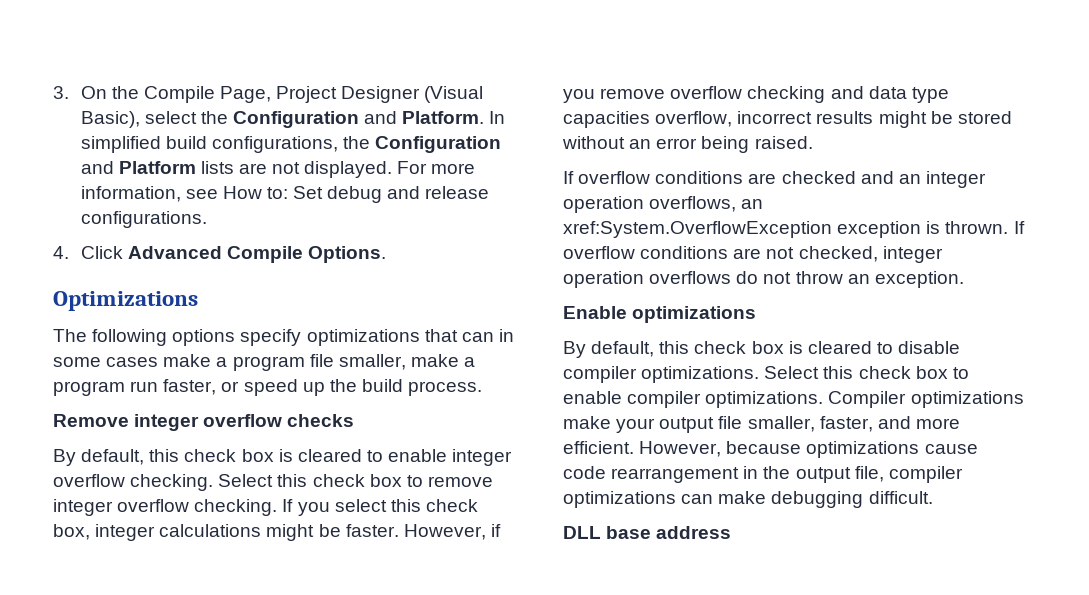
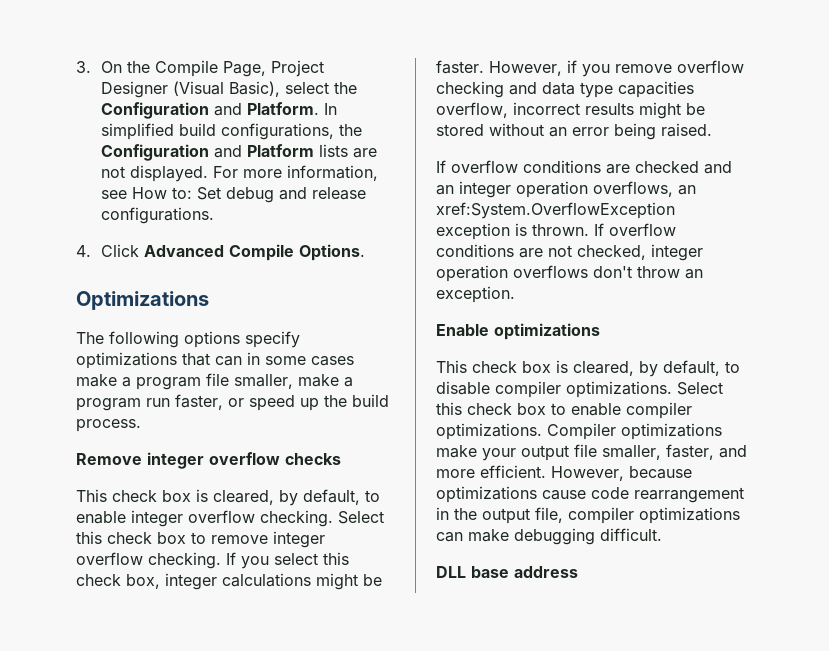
- By default, this check box is cleared to enable integer overflow checking.
+ This check box is cleared, by default, to enable integer overflow checking.
- If overflow conditions are not checked, integer operation overflows do not throw an exception.
+ If overflow conditions are not checked, integer operation overflows don't throw an exception.
- By default, this check box is cleared to disable compiler optimizations.
+ This check box is cleared, by default, to disable compiler optimizations.

